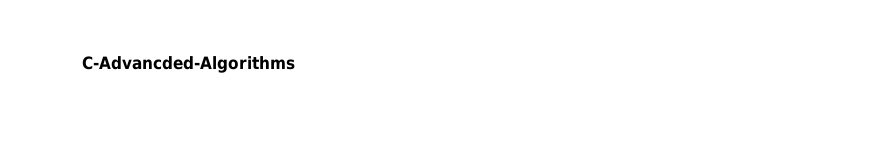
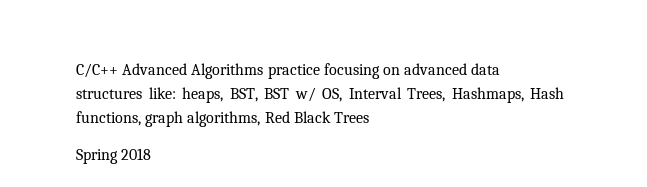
- C-Advancded-Algorithms
+ C/C++ Advanced Algorithms practice focusing on advanced data structures like: heaps, BST, BST w/ OS, Interval Trees, Hashmaps, Hash functions, graph algorithms, Red Black Trees
+ Spring 2018

